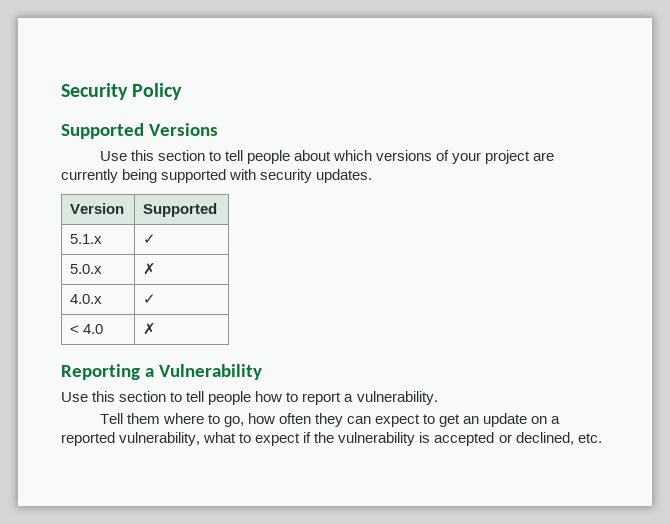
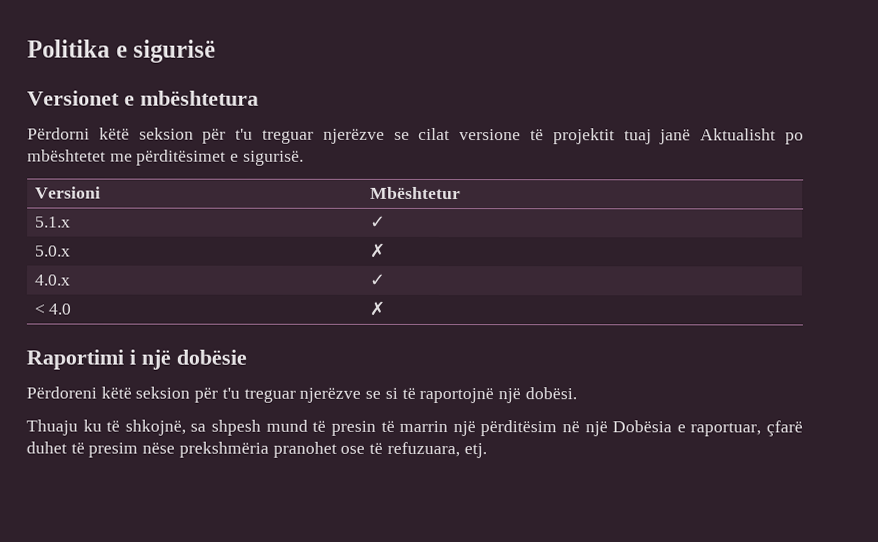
- Security Policy
- Supported Versions
- Use this section to tell people about which versions of your project are currently being supported with security updates.
- Version | Supported
+ Politika e sigurisë
+ Versionet e mbështetura
+ Përdorni këtë seksion për t'u treguar njerëzve se cilat versione të projektit tuaj janë Aktualisht po mbështetet me përditësimet e sigurisë.
+ Versioni | Mbështetur
- Reporting a Vulnerability
- Use this section to tell people how to report a vulnerability.
- Tell them where to go, how often they can expect to get an update on a reported vulnerability, what to expect if the vulnerability is accepted or declined, etc.
+ Raportimi i një dobësie
+ Përdoreni këtë seksion për t'u treguar njerëzve se si të raportojnë një dobësi.
+ Thuaju ku të shkojnë, sa shpesh mund të presin të marrin një përditësim në një Dobësia e raportuar, çfarë duhet të presim nëse prekshmëria pranohet ose të refuzuara, etj.

